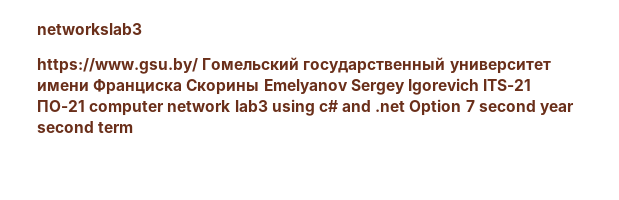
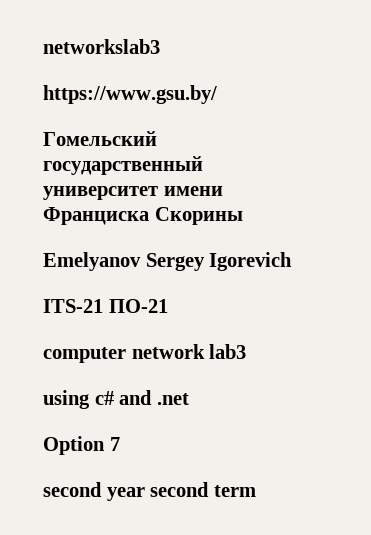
- https://www.gsu.by/ Гомельский государственный университет имени Франциска Скорины Emelyanov Sergey Igorevich ITS-21 ПО-21 computer network lab3 using c# and .net Option 7 second year second term
+ https://www.gsu.by/
+ Гомельский государственный университет имени Франциска Скорины
+ Emelyanov Sergey Igorevich
+ ITS-21 ПО-21
+ computer network lab3
+ using c# and .net
+ Option 7
+ second year second term

